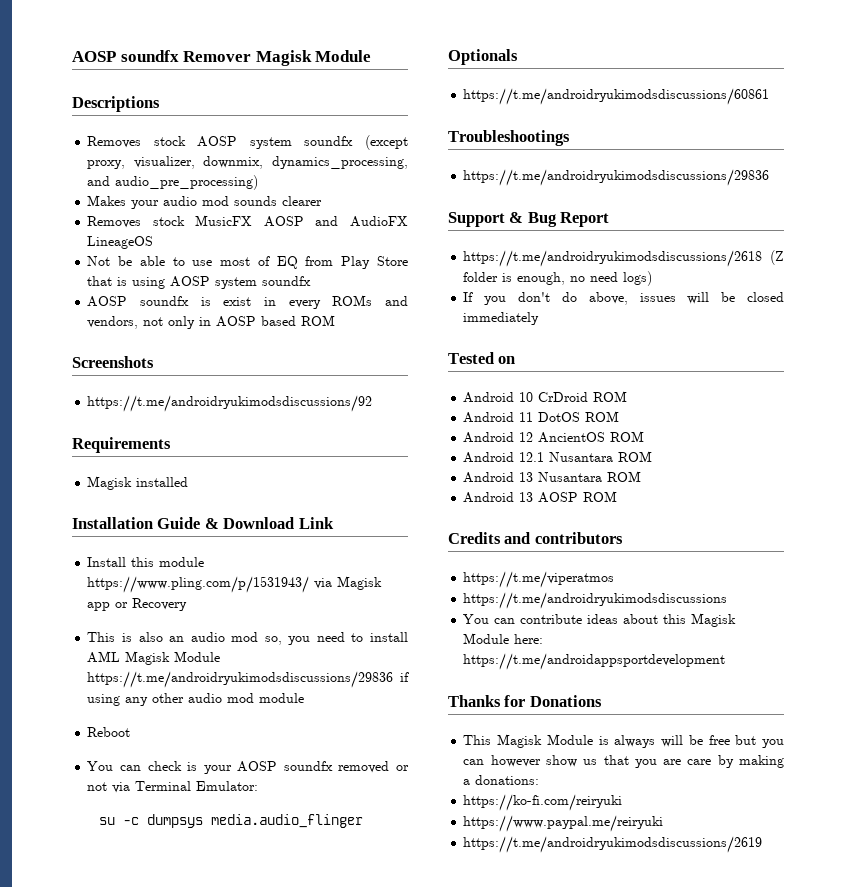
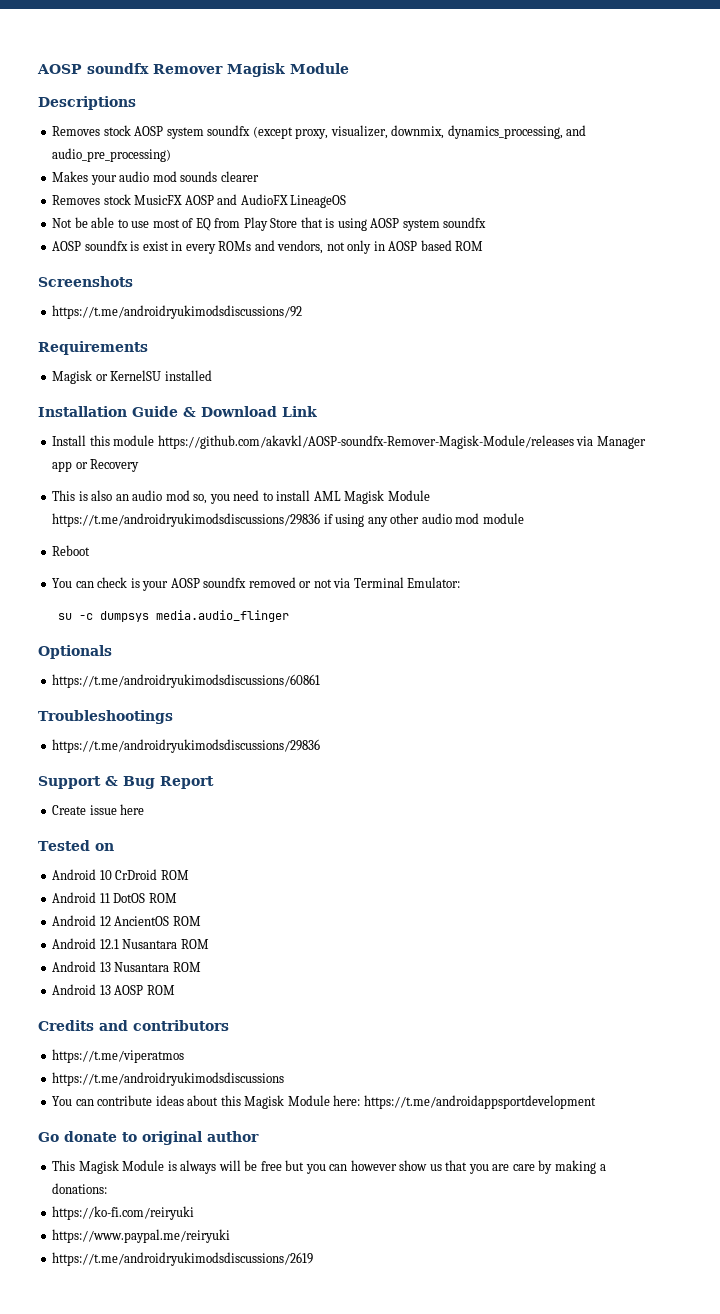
- Magisk installed
+ Magisk or KernelSU installed
- Install this module https://www.pling.com/p/1531943/ via Magisk app or Recovery
+ Install this module https://github.com/akavkl/AOSP-soundfx-Remover-Magisk-Module/releases via Manager app or Recovery
- https://t.me/androidryukimodsdiscussions/2618 (Z folder is enough, no need logs)
- If you don't do above, issues will be closed immediately
+ Create issue here
- Thanks for Donations
+ Go donate to original author

